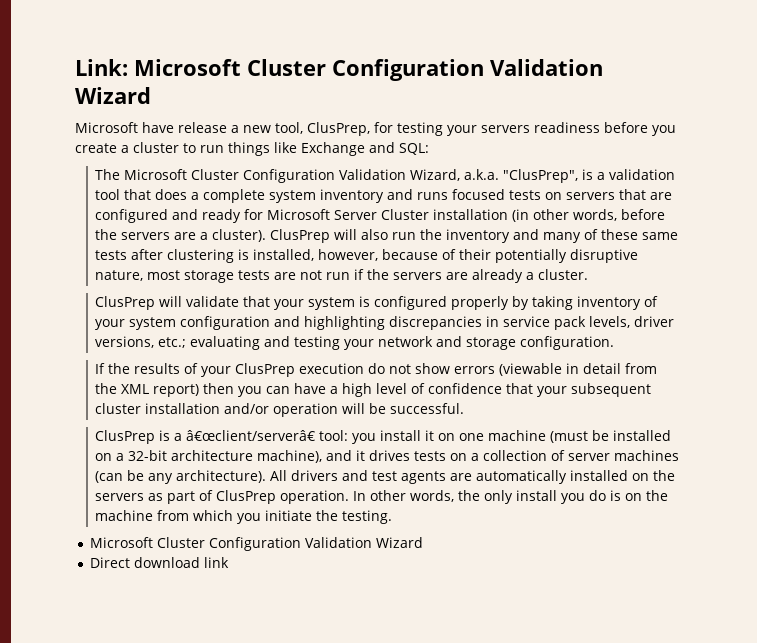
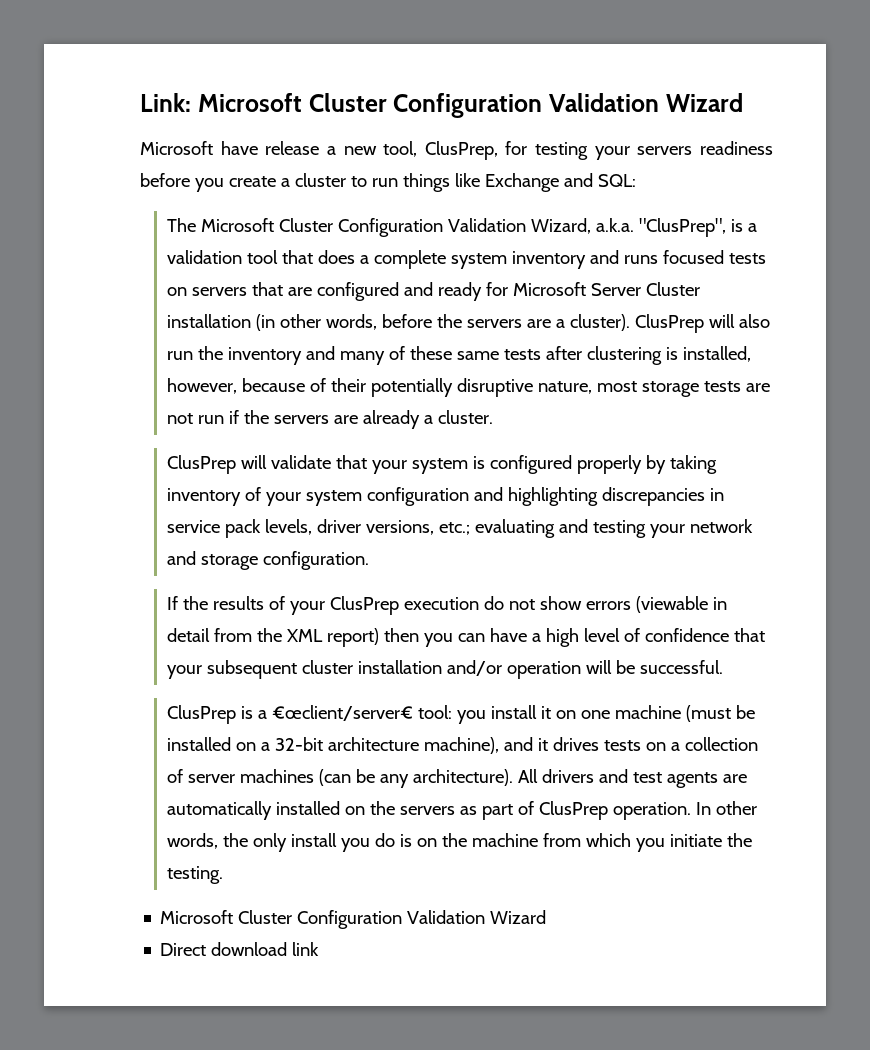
- ClusPrep is a â€œclient/serverâ€ tool: you install it on one machine (must be installed on a 32-bit architecture machine), and it drives tests on a collection of server machines (can be any architecture).
+ ClusPrep is a €œclient/server€ tool: you install it on one machine (must be installed on a 32-bit architecture machine), and it drives tests on a collection of server machines (can be any architecture).

